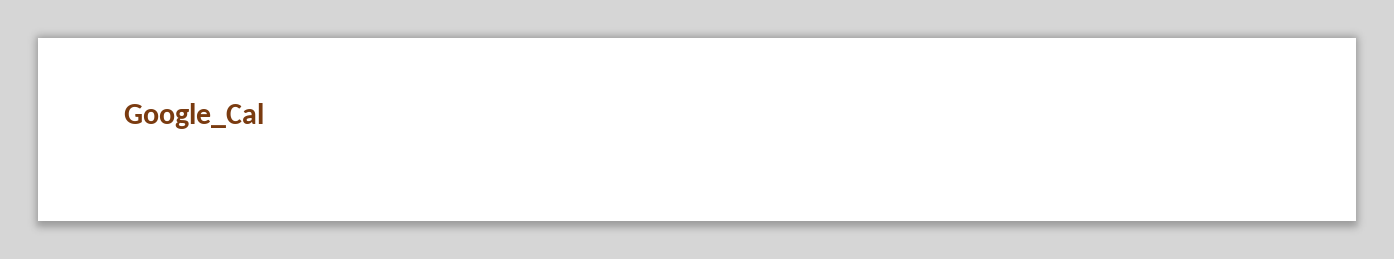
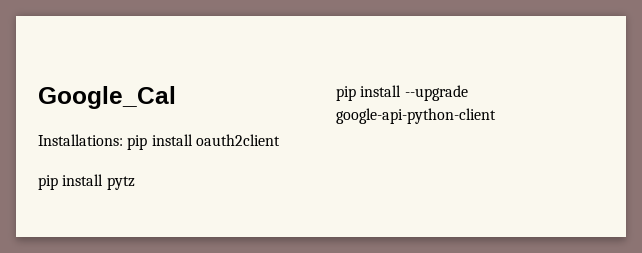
+ Installations: pip install oauth2client
+ pip install pytz
+ pip install --upgrade google-api-python-client

